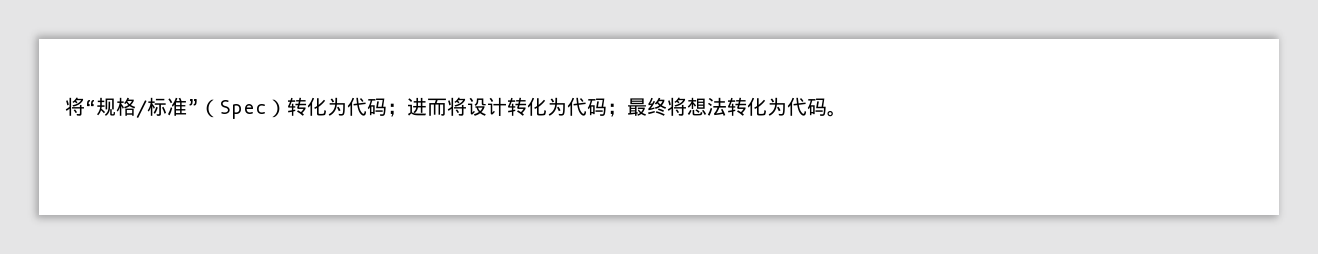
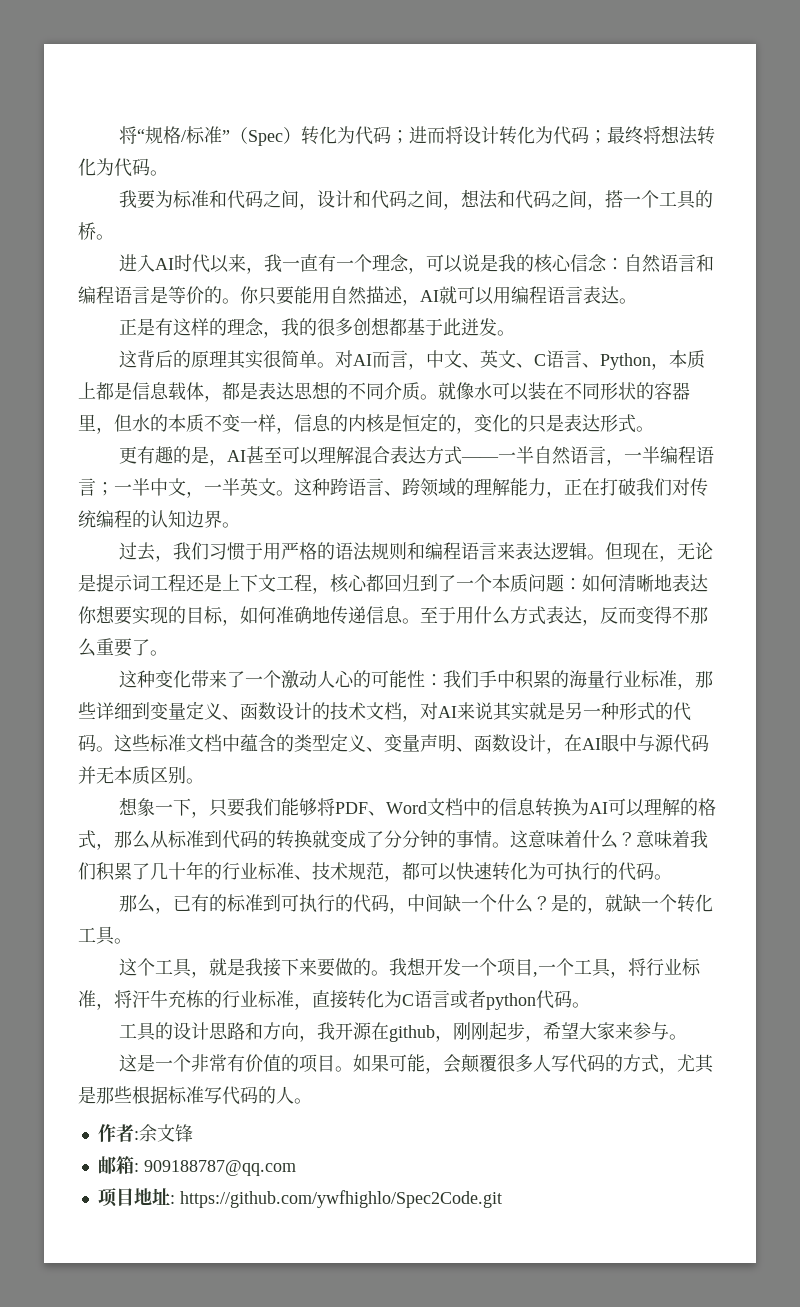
+ 我要为标准和代码之间，设计和代码之间，想法和代码之间，搭一个工具的桥。
+ 进入AI时代以来，我一直有一个理念，可以说是我的核心信念：自然语言和编程语言是等价的。你只要能用自然描述，AI就可以用编程语言表达。
+ 正是有这样的理念，我的很多创想都基于此迸发。
+ 这背后的原理其实很简单。对AI而言，中文、英文、C语言、Python，本质上都是信息载体，都是表达思想的不同介质。就像水可以装在不同形状的容器里，但水的本质不变一样，信息的内核是恒定的，变化的只是表达形式。
+ 更有趣的是，AI甚至可以理解混合表达方式——一半自然语言，一半编程语言；一半中文，一半英文。这种跨语言、跨领域的理解能力，正在打破我们对传统编程的认知边界。
+ 过去，我们习惯于用严格的语法规则和编程语言来表达逻辑。但现在，无论是提示词工程还是上下文工程，核心都回归到了一个本质问题：如何清晰地表达你想要实现的目标，如何准确地传递信息。至于用什么方式表达，反而变得不那么重要了。
+ 这种变化带来了一个激动人心的可能性：我们手中积累的海量行业标准，那些详细到变量定义、函数设计的技术文档，对AI来说其实就是另一种形式的代码。这些标准文档中蕴含的类型定义、变量声明、函数设计，在AI眼中与源代码并无本质区别。
+ 想象一下，只要我们能够将PDF、Word文档中的信息转换为AI可以理解的格式，那么从标准到代码的转换就变成了分分钟的事情。这意味着什么？意味着我们积累了几十年的行业标准、技术规范，都可以快速转化为可执行的代码。
+ 那么，已有的标准到可执行的代码，中间缺一个什么？是的，就缺一个转化工具。
+ 这个工具，就是我接下来要做的。我想开发一个项目,一个工具，将行业标准，将汗牛充栋的行业标准，直接转化为C语言或者python代码。
+ 工具的设计思路和方向，我开源在github，刚刚起步，希望大家来参与。
+ 这是一个非常有价值的项目。如果可能，会颠覆很多人写代码的方式，尤其是那些根据标准写代码的人。
+ 作者:余文锋
+ 邮箱: 909188787@qq.com
+ 项目地址: https://github.com/ywfhighlo/Spec2Code.git

